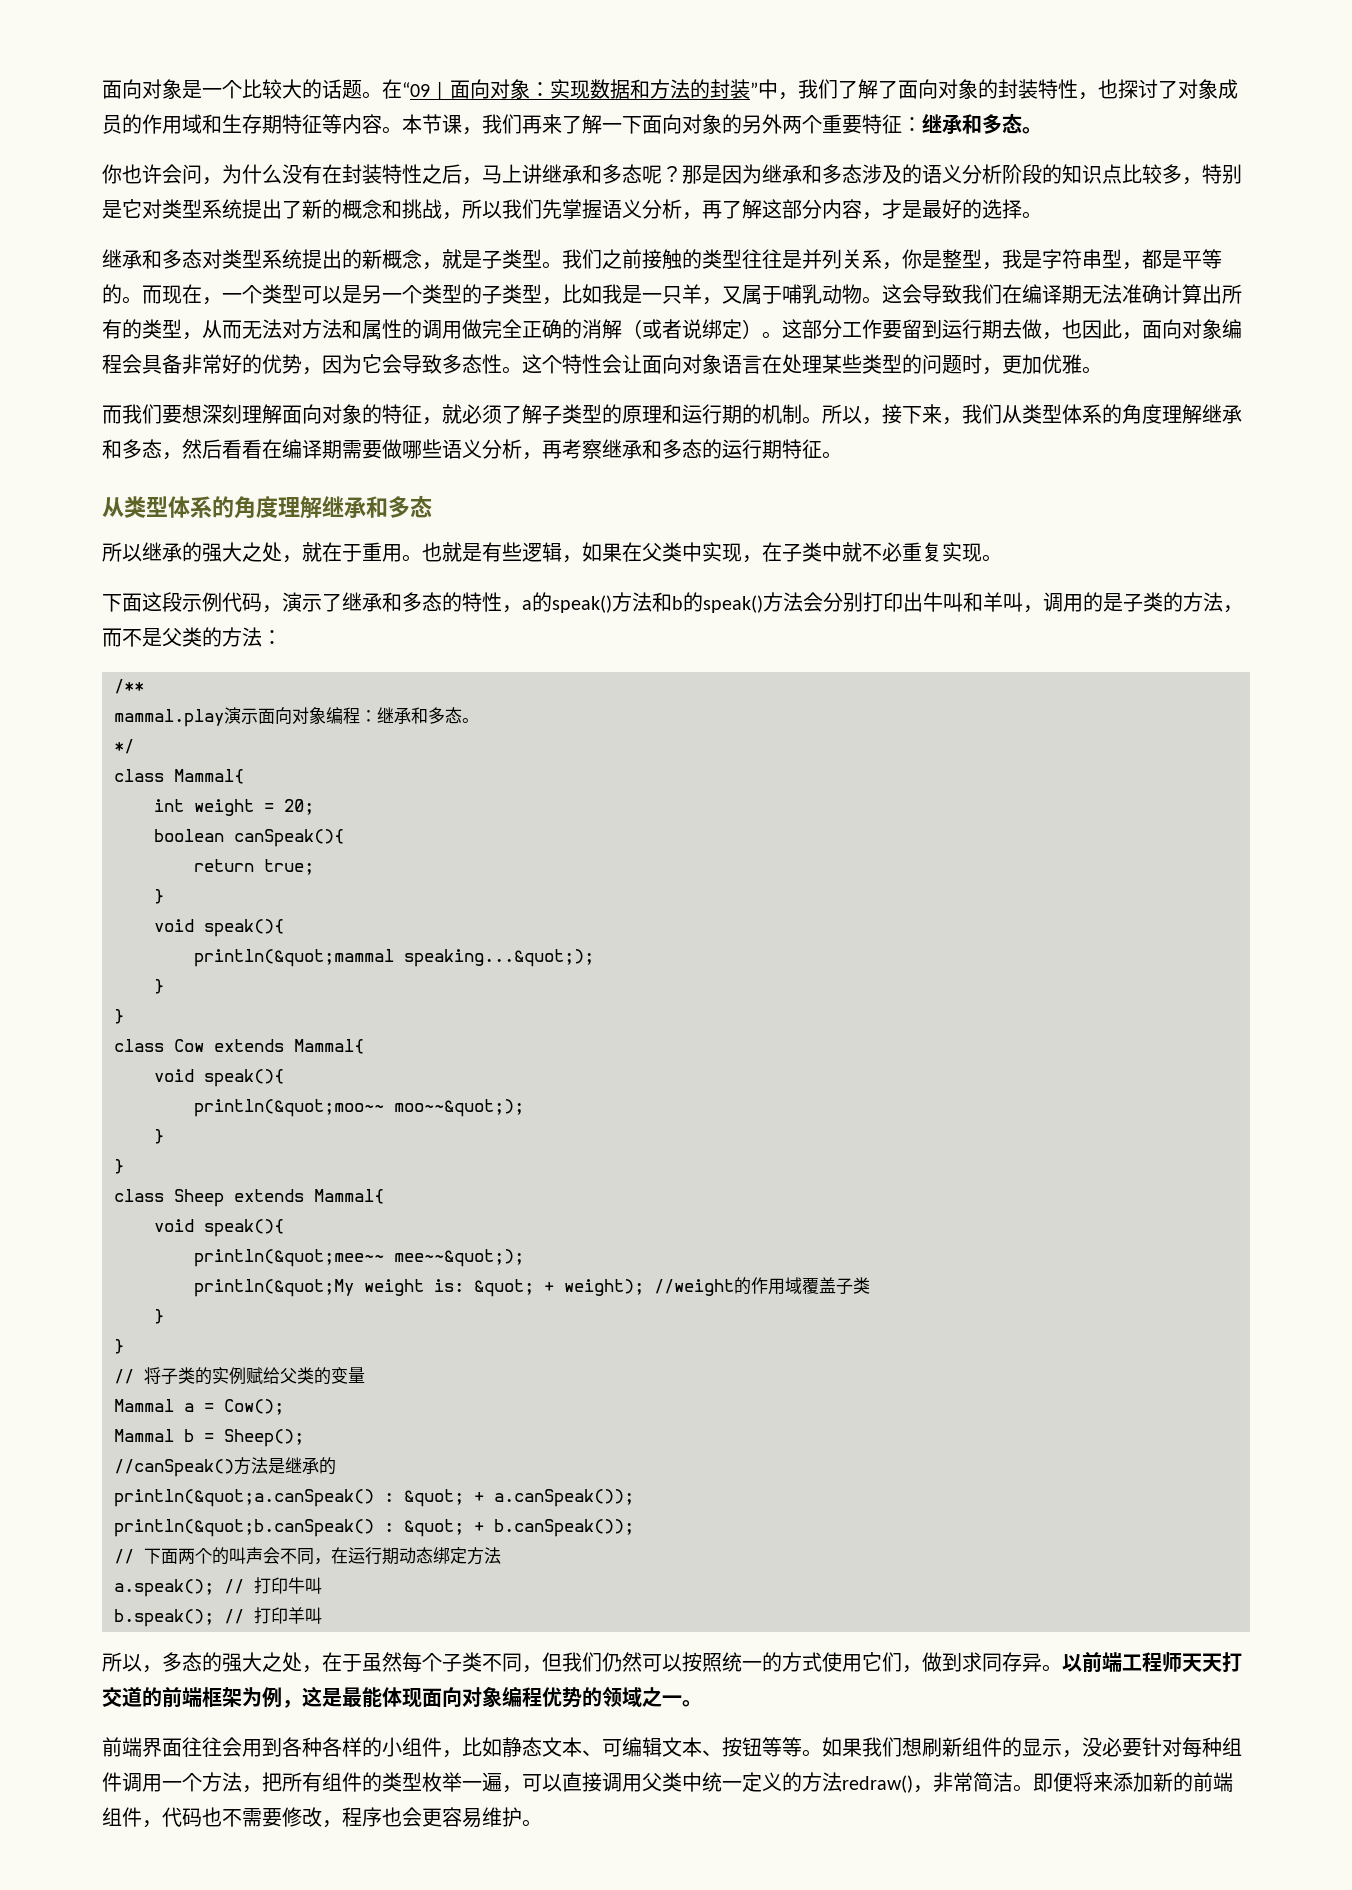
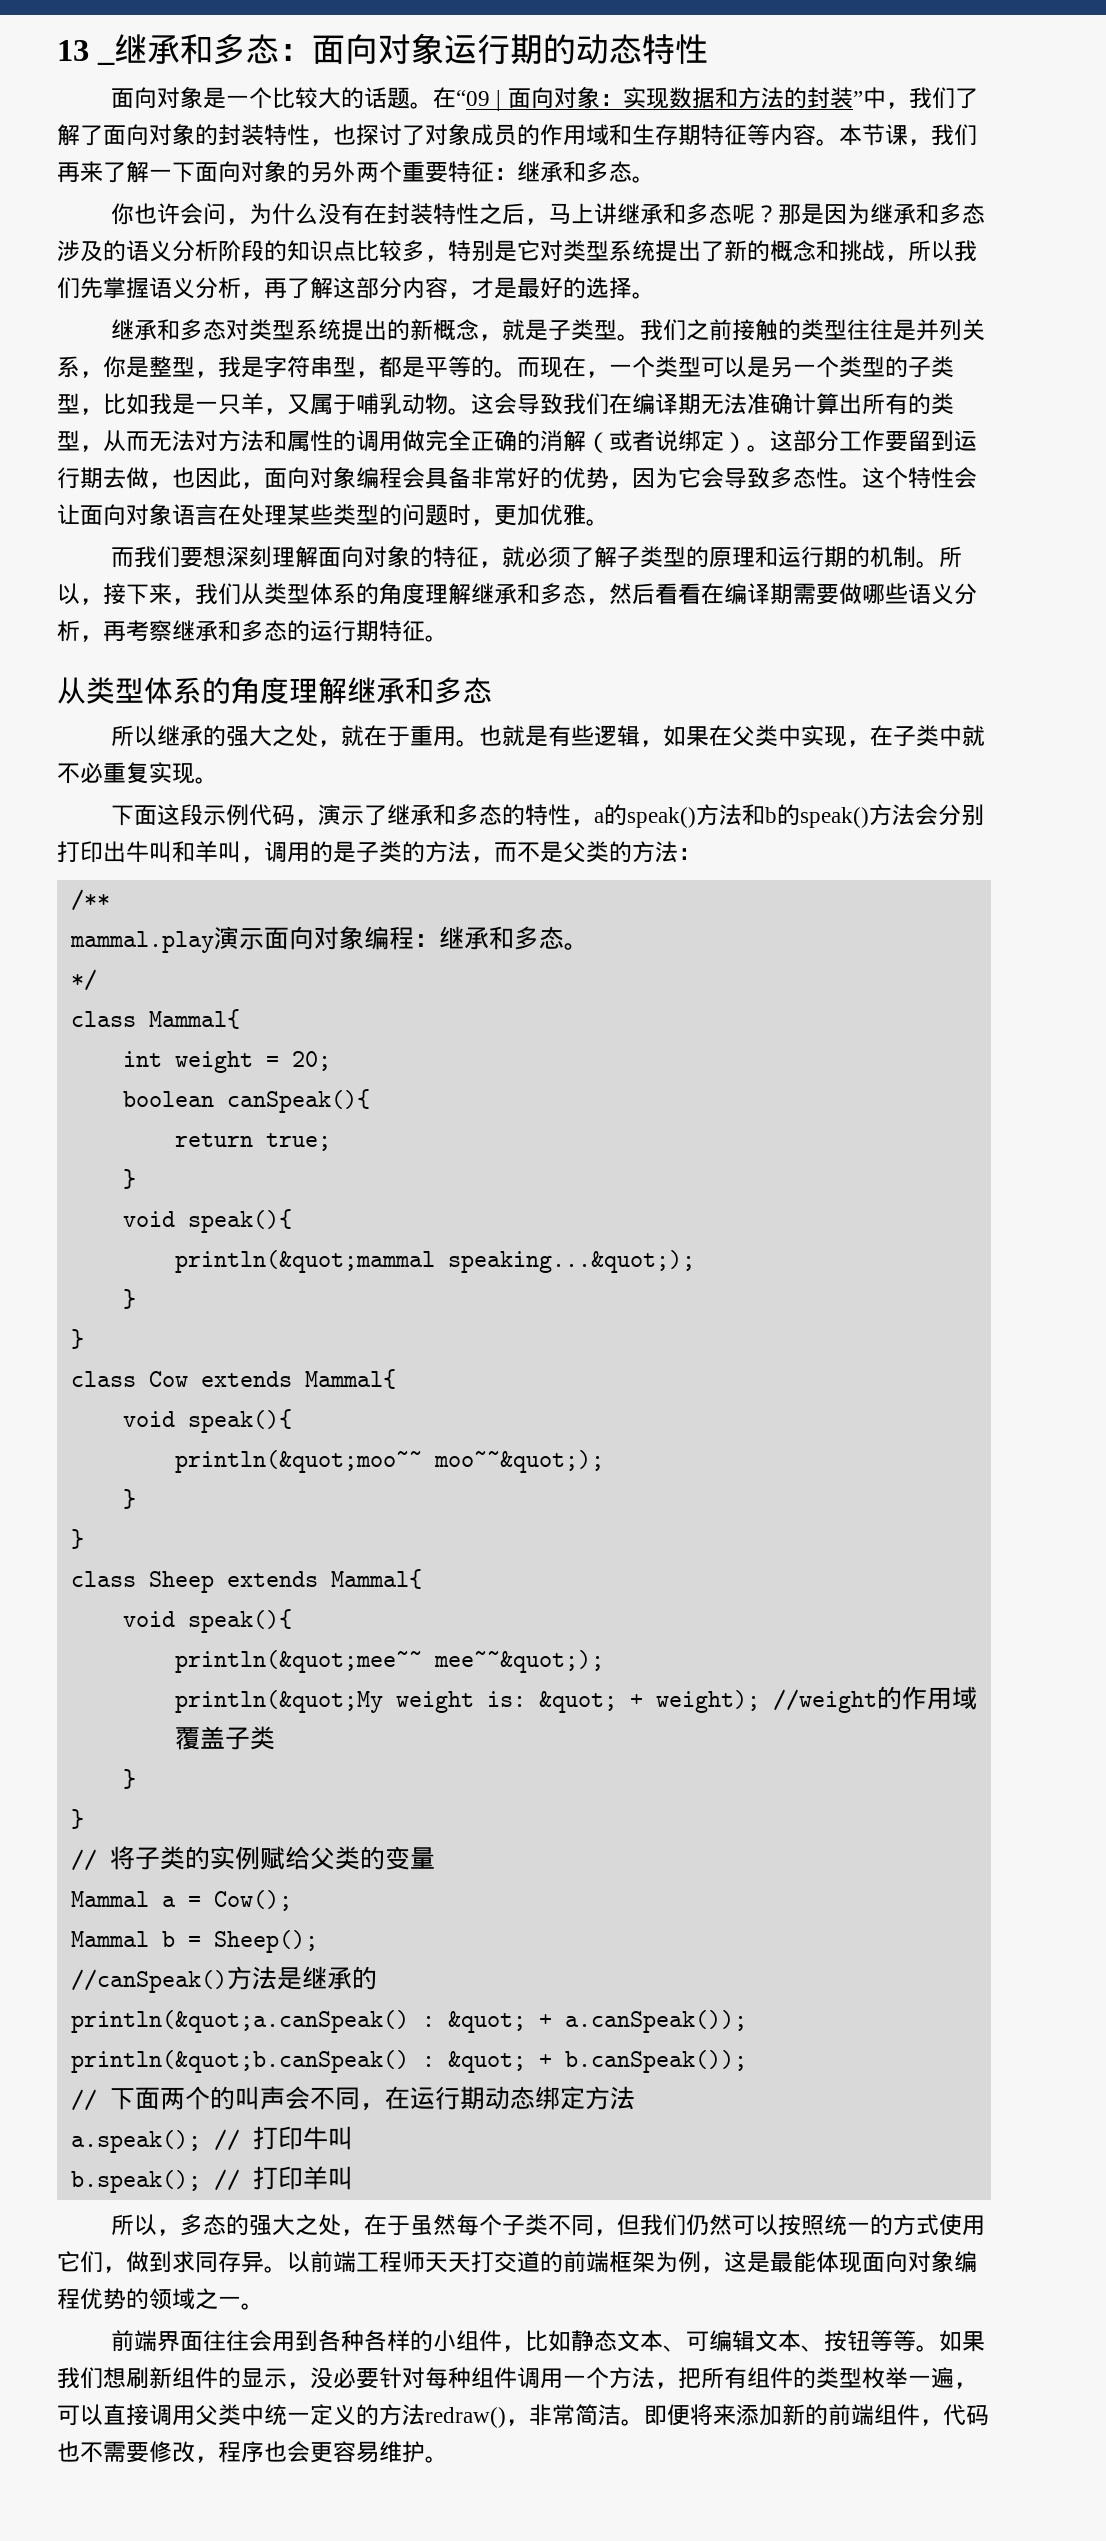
+ 13 _继承和多态：面向对象运行期的动态特性

